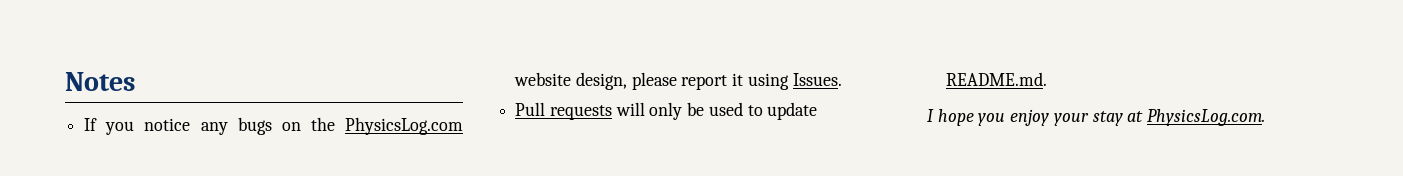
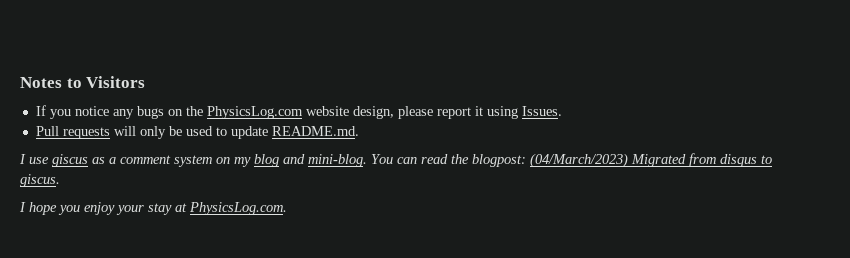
- Notes
+ Notes to Visitors
+ I use giscus as a comment system on my blog and mini-blog. You can read the blogpost: (04/March/2023) Migrated from disqus to giscus.

